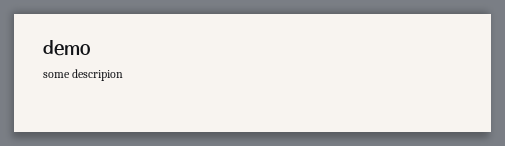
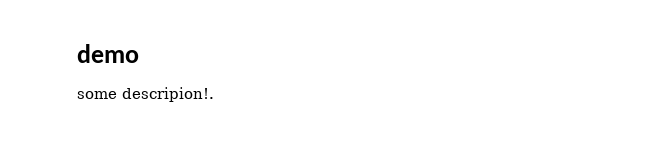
- some descripion
+ some descripion!.

